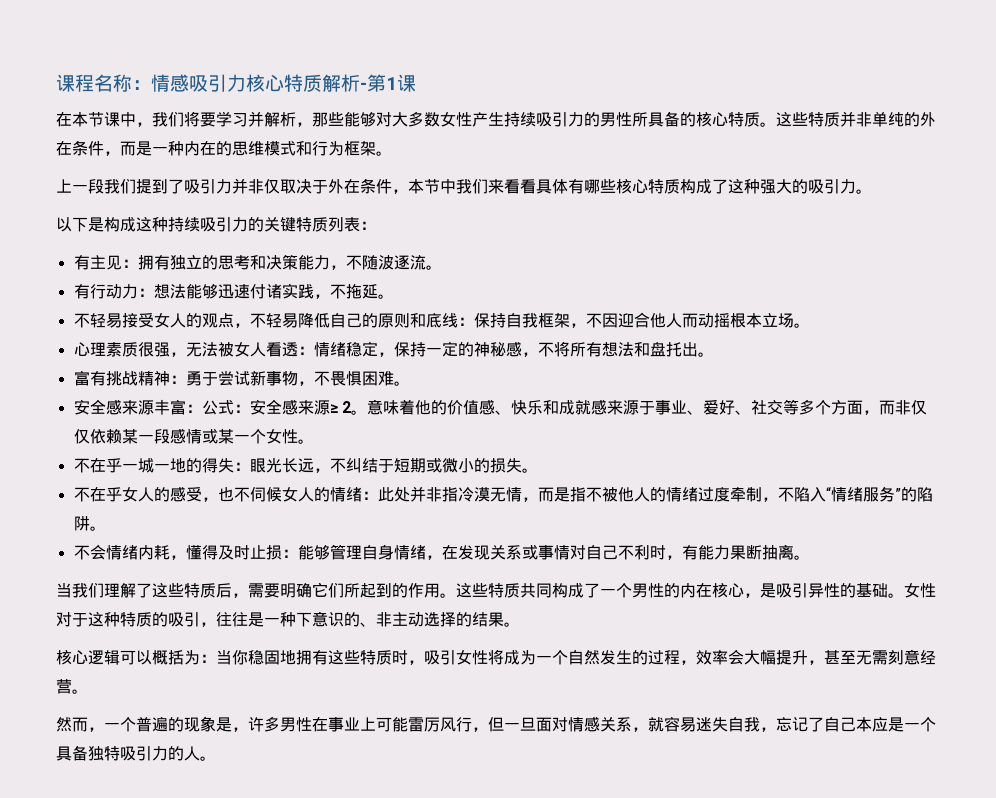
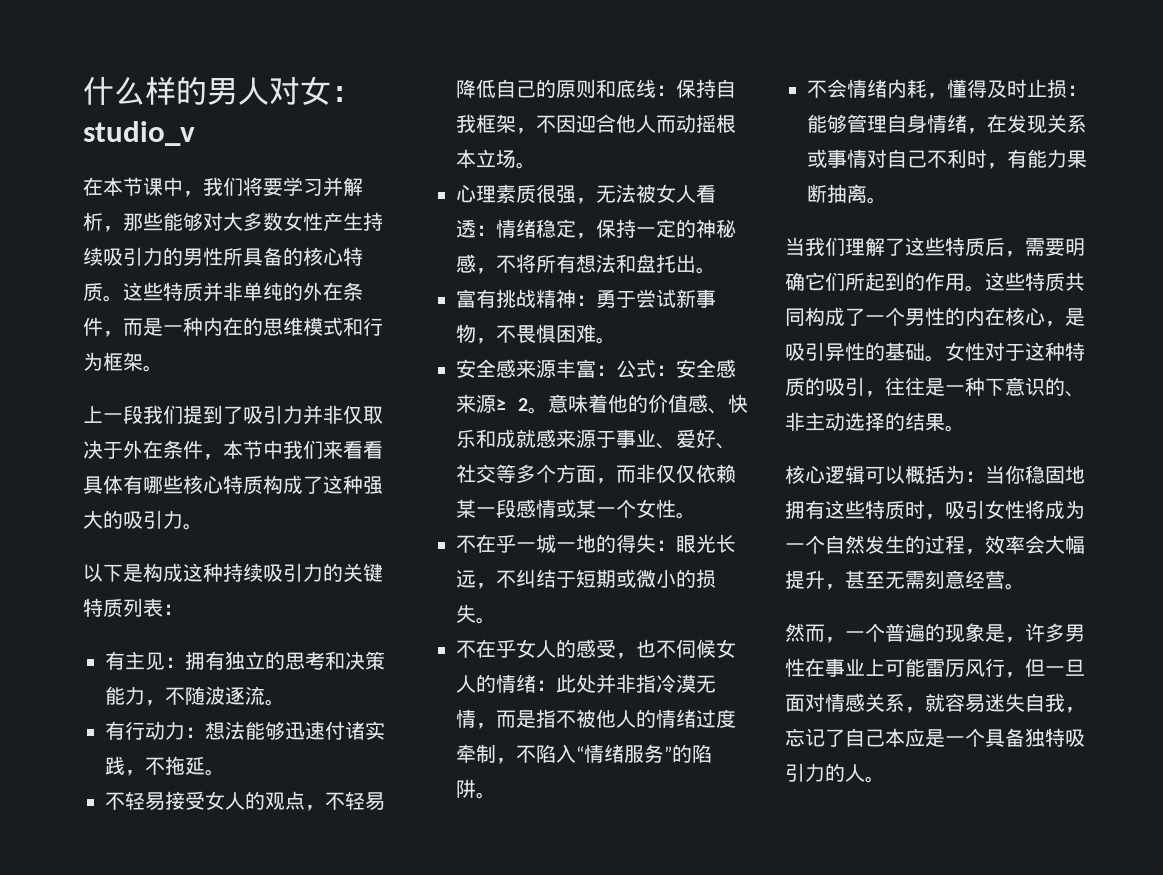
- 课程名称：情感吸引力核心特质解析-第1课
+ 什么样的男人对女：studio_v

